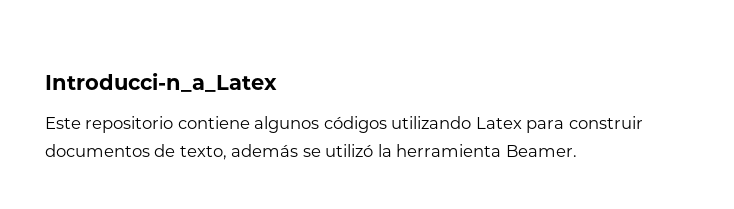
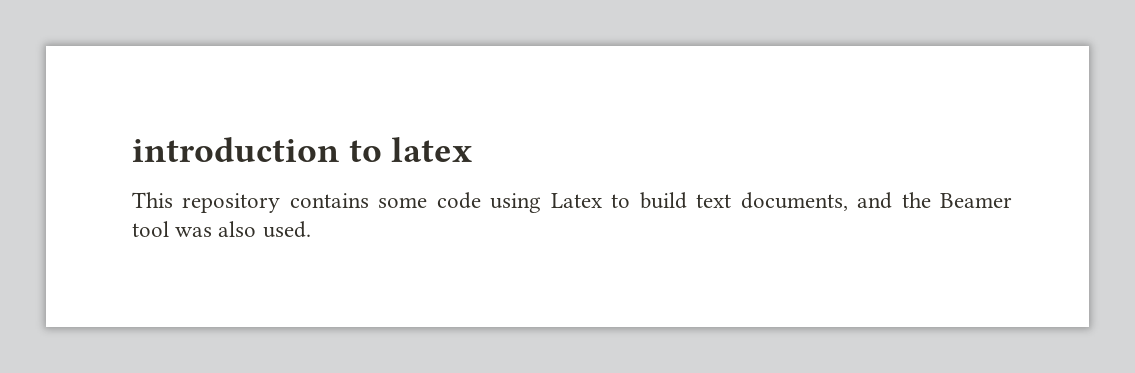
- Introducci-n_a_Latex
- Este repositorio contiene algunos códigos utilizando Latex para construir documentos de texto, además se utilizó la herramienta Beamer.
+ introduction to latex
+ This repository contains some code using Latex to build text documents, and the Beamer tool was also used.

